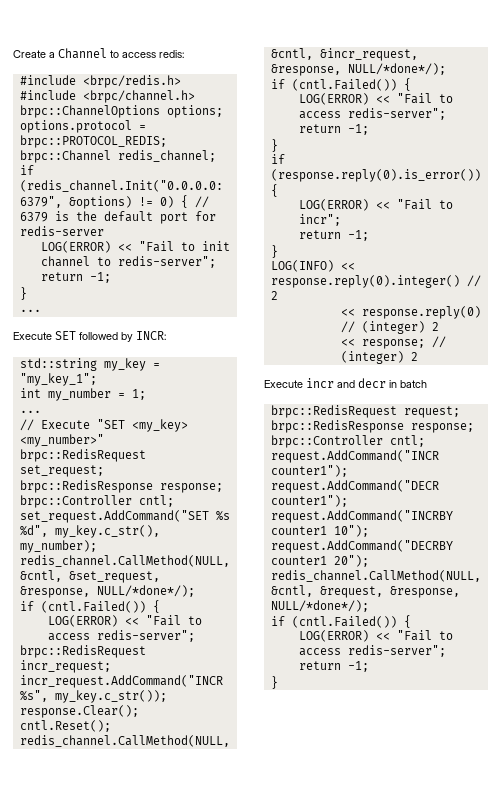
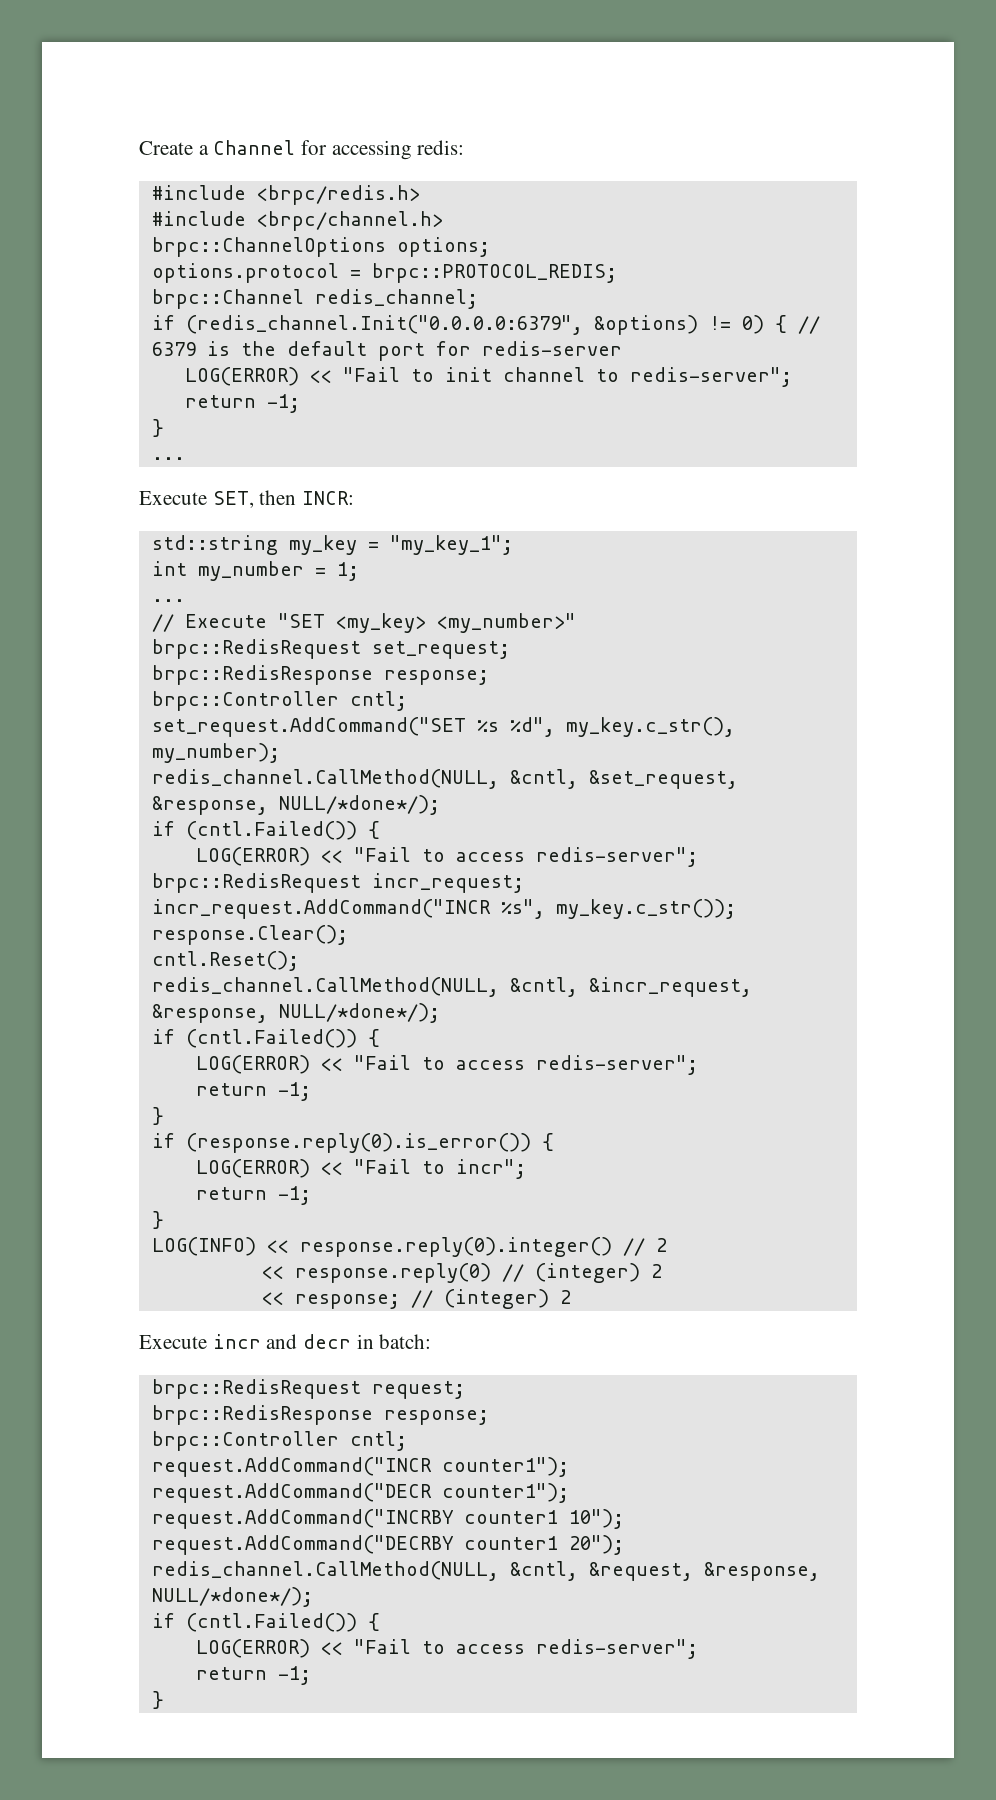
- Create a Channel to access redis:
+ Create a Channel for accessing redis:
- Execute SET followed by INCR:
+ Execute SET, then INCR:
- Execute incr and decr in batch
+ Execute incr and decr in batch:

